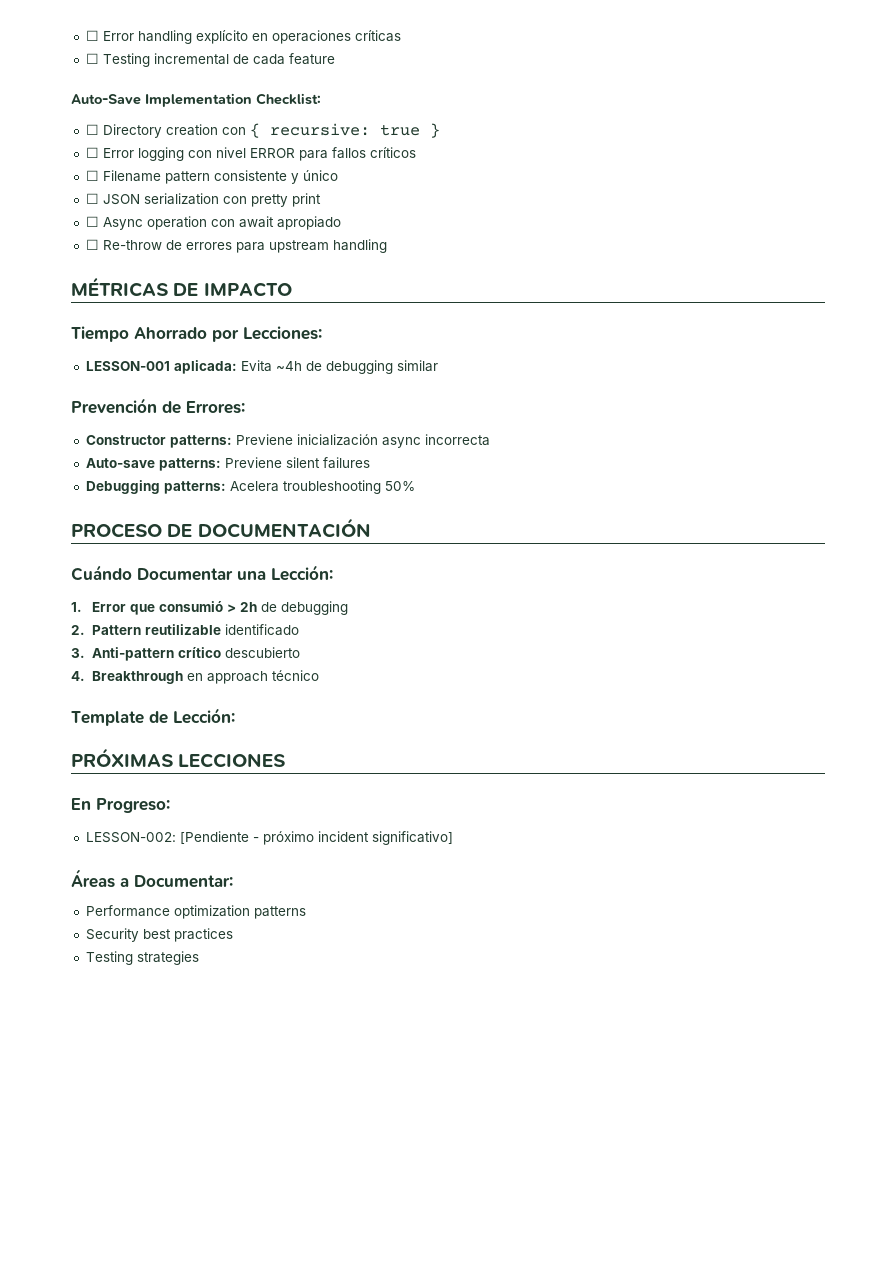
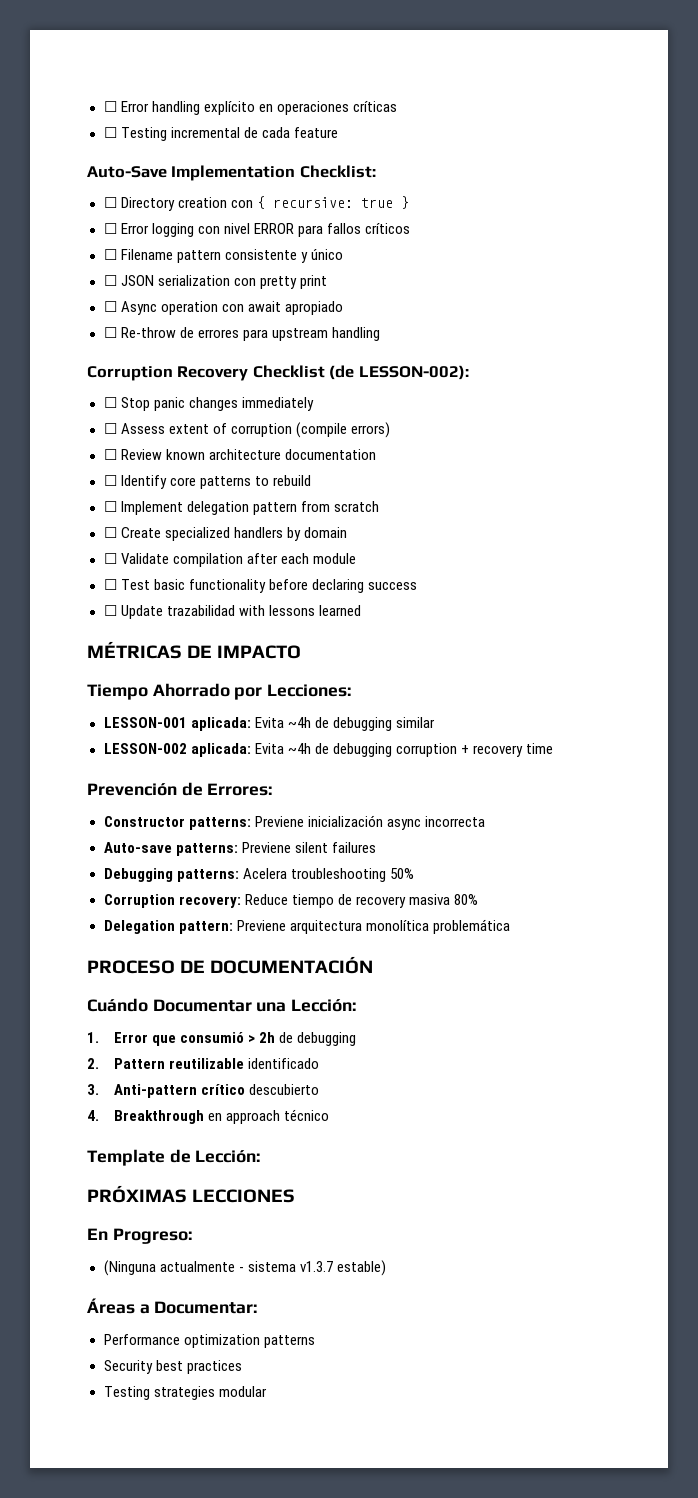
+ Corruption Recovery Checklist (de LESSON-002):
+ ☐ Stop panic changes immediately
+ ☐ Assess extent of corruption (compile errors)
+ ☐ Review known architecture documentation
+ ☐ Identify core patterns to rebuild
+ ☐ Implement delegation pattern from scratch
+ ☐ Create specialized handlers by domain
+ ☐ Validate compilation after each module
+ ☐ Test basic functionality before declaring success
+ ☐ Update trazabilidad with lessons learned
+ LESSON-002 aplicada: Evita ~4h de debugging corruption + recovery time
+ Corruption recovery: Reduce tiempo de recovery masiva 80%
+ Delegation pattern: Previene arquitectura monolítica problemática
- LESSON-002: [Pendiente - próximo incident significativo]
+ (Ninguna actualmente - sistema v1.3.7 estable)
- Testing strategies
+ Testing strategies modular

